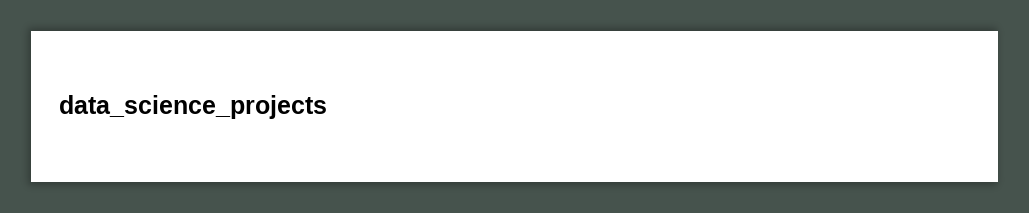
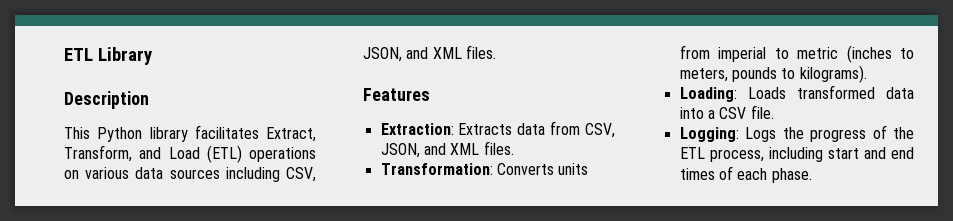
- data_science_projects
+ ETL Library
+ Description
+ This Python library facilitates Extract, Transform, and Load (ETL) operations on various data sources including CSV, JSON, and XML files.
+ Features
+ Extraction: Extracts data from CSV, JSON, and XML files.
+ Transformation: Converts units from imperial to metric (inches to meters, pounds to kilograms).
+ Loading: Loads transformed data into a CSV file.
+ Logging: Logs the progress of the ETL process, including start and end times of each phase.

